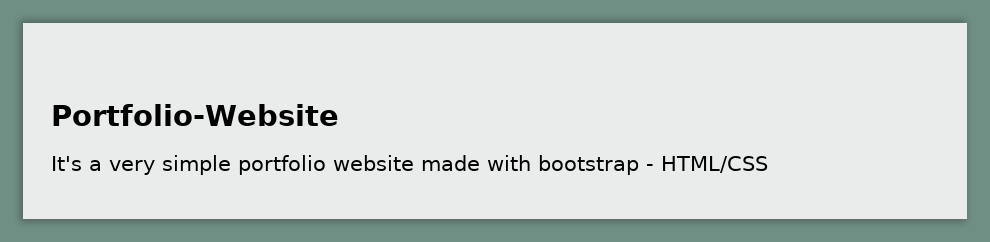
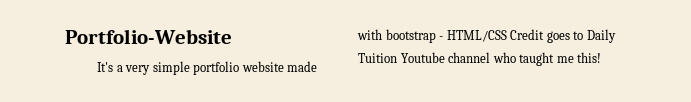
- It's a very simple portfolio website made with bootstrap - HTML/CSS
+ It's a very simple portfolio website made with bootstrap - HTML/CSS Credit goes to Daily Tuition Youtube channel who taught me this!

